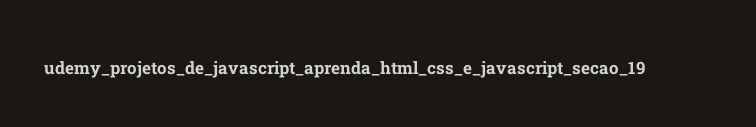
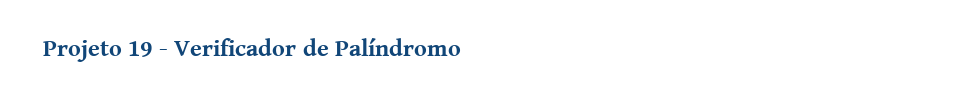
- udemy_projetos_de_javascript_aprenda_html_css_e_javascript_secao_19
+ Projeto 19 - Verificador de Palíndromo

